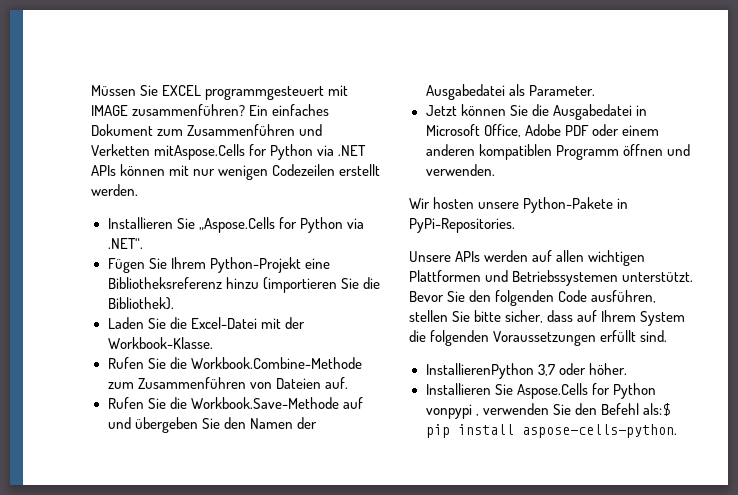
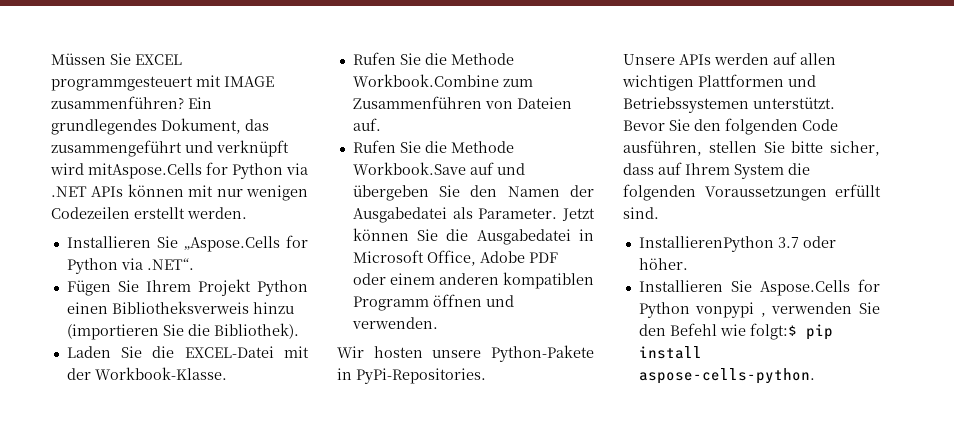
- Ein einfaches Dokument zum Zusammenführen und Verketten mitAspose.Cells for Python via .NET APIs können mit nur wenigen Codezeilen erstellt werden.
+ Ein grundlegendes Dokument, das zusammengeführt und verknüpft wird mitAspose.Cells for Python via .NET APIs können mit nur wenigen Codezeilen erstellt werden.
- Fügen Sie Ihrem Python-Projekt eine Bibliotheksreferenz hinzu (importieren Sie die Bibliothek).
+ Fügen Sie Ihrem Projekt Python einen Bibliotheksverweis hinzu (importieren Sie die Bibliothek).
- Laden Sie die Excel-Datei mit der Workbook-Klasse.
+ Laden Sie die EXCEL-Datei mit der Workbook-Klasse.
- Rufen Sie die Workbook.Combine-Methode zum Zusammenführen von Dateien auf.
+ Rufen Sie die Methode Workbook.Combine zum Zusammenführen von Dateien auf.
- Rufen Sie die Workbook.Save-Methode auf und übergeben Sie den Namen der Ausgabedatei als Parameter.
- Jetzt können Sie die Ausgabedatei in Microsoft Office, Adobe PDF oder einem anderen kompatiblen Programm öffnen und verwenden.
+ Rufen Sie die Methode Workbook.Save auf und übergeben Sie den Namen der Ausgabedatei als Parameter. Jetzt können Sie die Ausgabedatei in Microsoft Office, Adobe PDF oder einem anderen kompatiblen Programm öffnen und verwenden.
- InstallierenPython 3,7 oder höher.
+ InstallierenPython 3.7 oder höher.
- Installieren Sie Aspose.Cells for Python vonpypi , verwenden Sie den Befehl als:$ pip install aspose-cells-python.
+ Installieren Sie Aspose.Cells for Python vonpypi , verwenden Sie den Befehl wie folgt:$ pip install aspose-cells-python.

